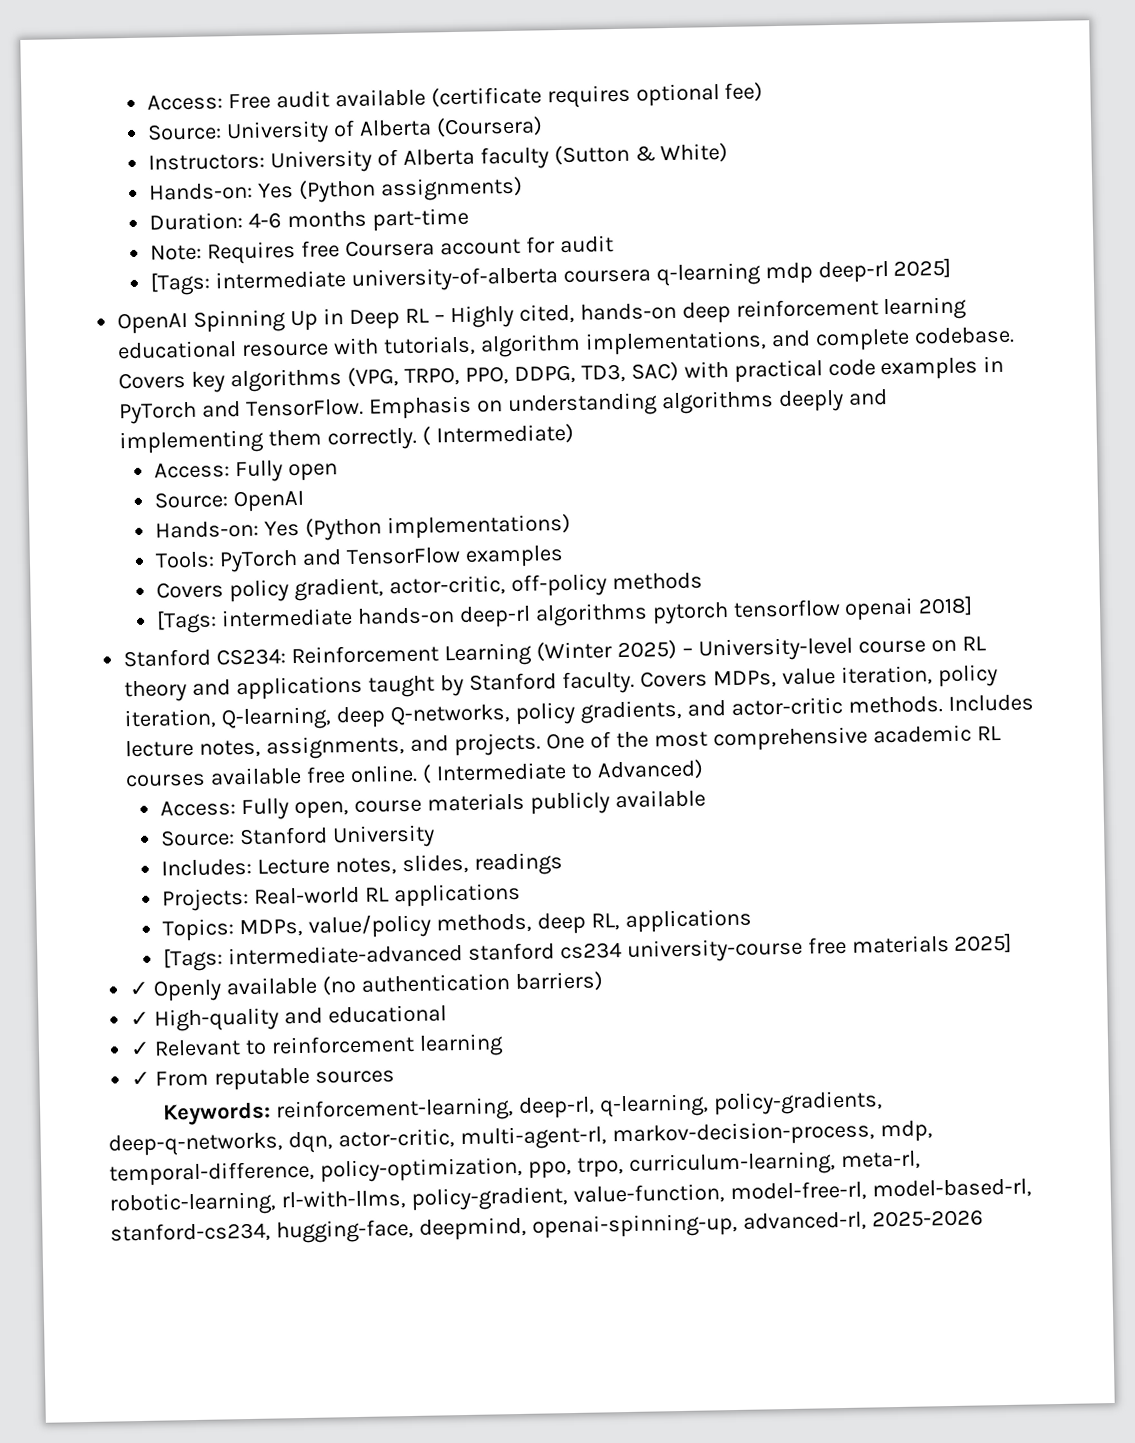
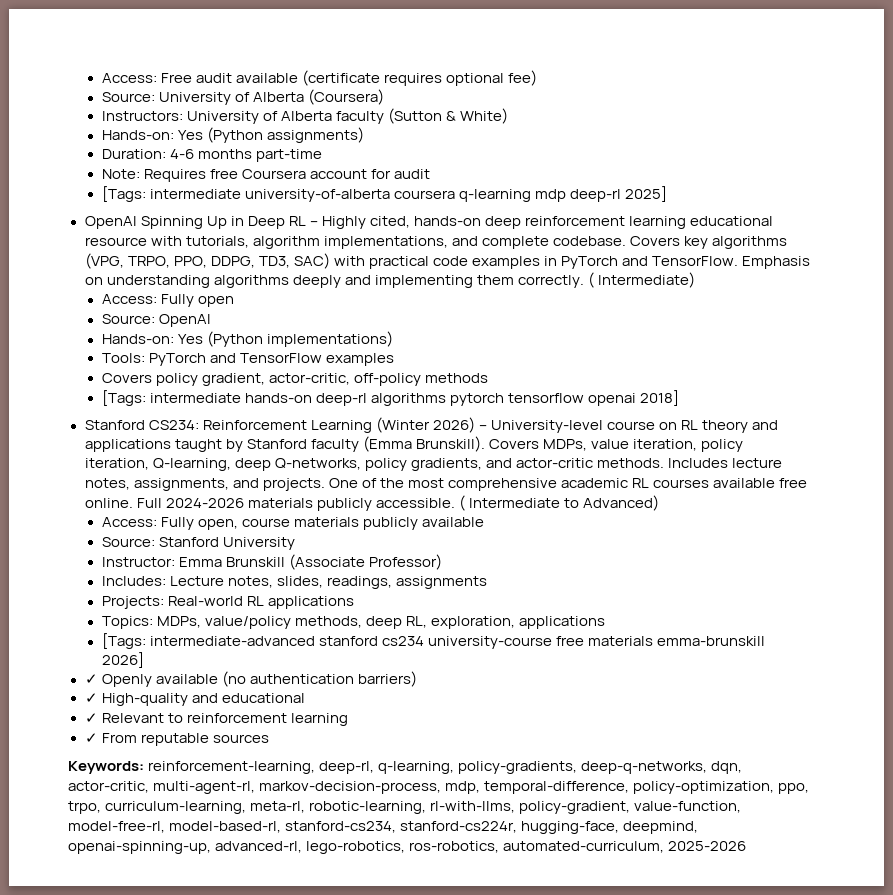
- Stanford CS234: Reinforcement Learning (Winter 2025) – University-level course on RL theory and applications taught by Stanford faculty.
+ Stanford CS234: Reinforcement Learning (Winter 2026) – University-level course on RL theory and applications taught by Stanford faculty (Emma Brunskill).
+ Full 2024-2026 materials publicly accessible.
+ Instructor: Emma Brunskill (Associate Professor)
- Includes: Lecture notes, slides, readings
+ Includes: Lecture notes, slides, readings, assignments
- Topics: MDPs, value/policy methods, deep RL, applications
+ Topics: MDPs, value/policy methods, deep RL, exploration, applications
- [Tags: intermediate-advanced stanford cs234 university-course free materials 2025]
+ [Tags: intermediate-advanced stanford cs234 university-course free materials emma-brunskill 2026]
- Keywords: reinforcement-learning, deep-rl, q-learning, policy-gradients, deep-q-networks, dqn, actor-critic, multi-agent-rl, markov-decision-process, mdp, temporal-difference, policy-optimization, ppo, trpo, curriculum-learning, meta-rl, robotic-learning, rl-with-llms, policy-gradient, value-function, model-free-rl, model-based-rl, stanford-cs234, hugging-face, deepmind, openai-spinning-up, advanced-rl, 2025-2026
+ Keywords: reinforcement-learning, deep-rl, q-learning, policy-gradients, deep-q-networks, dqn, actor-critic, multi-agent-rl, markov-decision-process, mdp, temporal-difference, policy-optimization, ppo, trpo, curriculum-learning, meta-rl, robotic-learning, rl-with-llms, policy-gradient, value-function, model-free-rl, model-based-rl, stanford-cs234, stanford-cs224r, hugging-face, deepmind, openai-spinning-up, advanced-rl, lego-robotics, ros-robotics, automated-curriculum, 2025-2026

